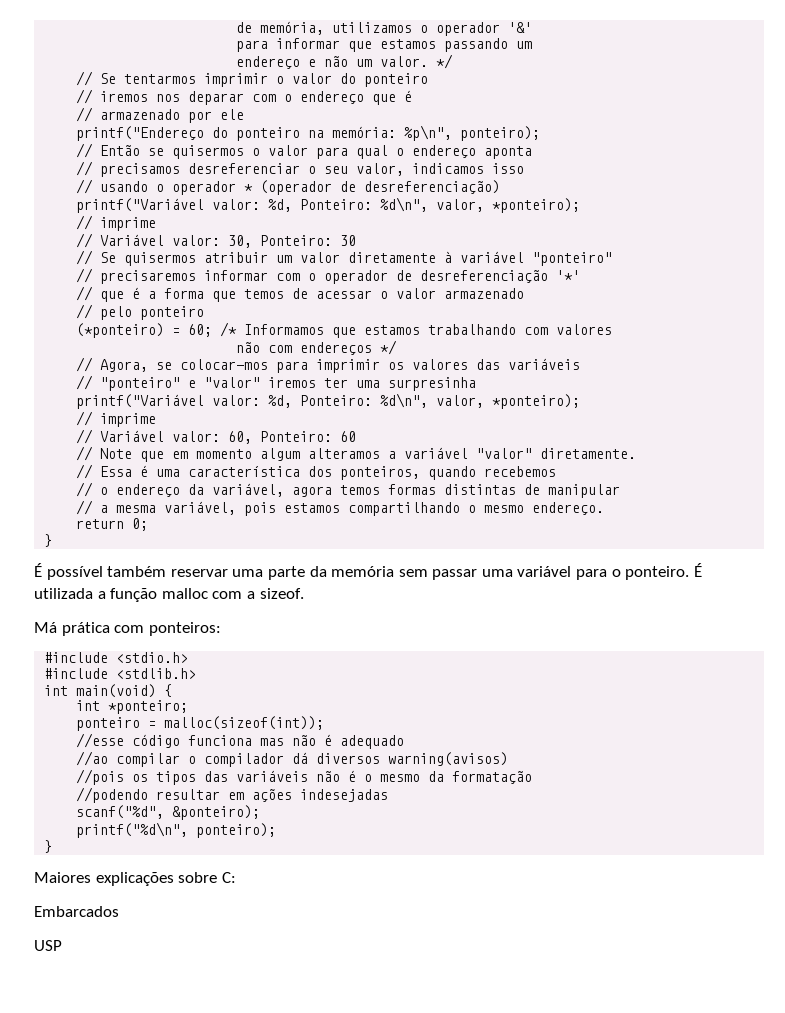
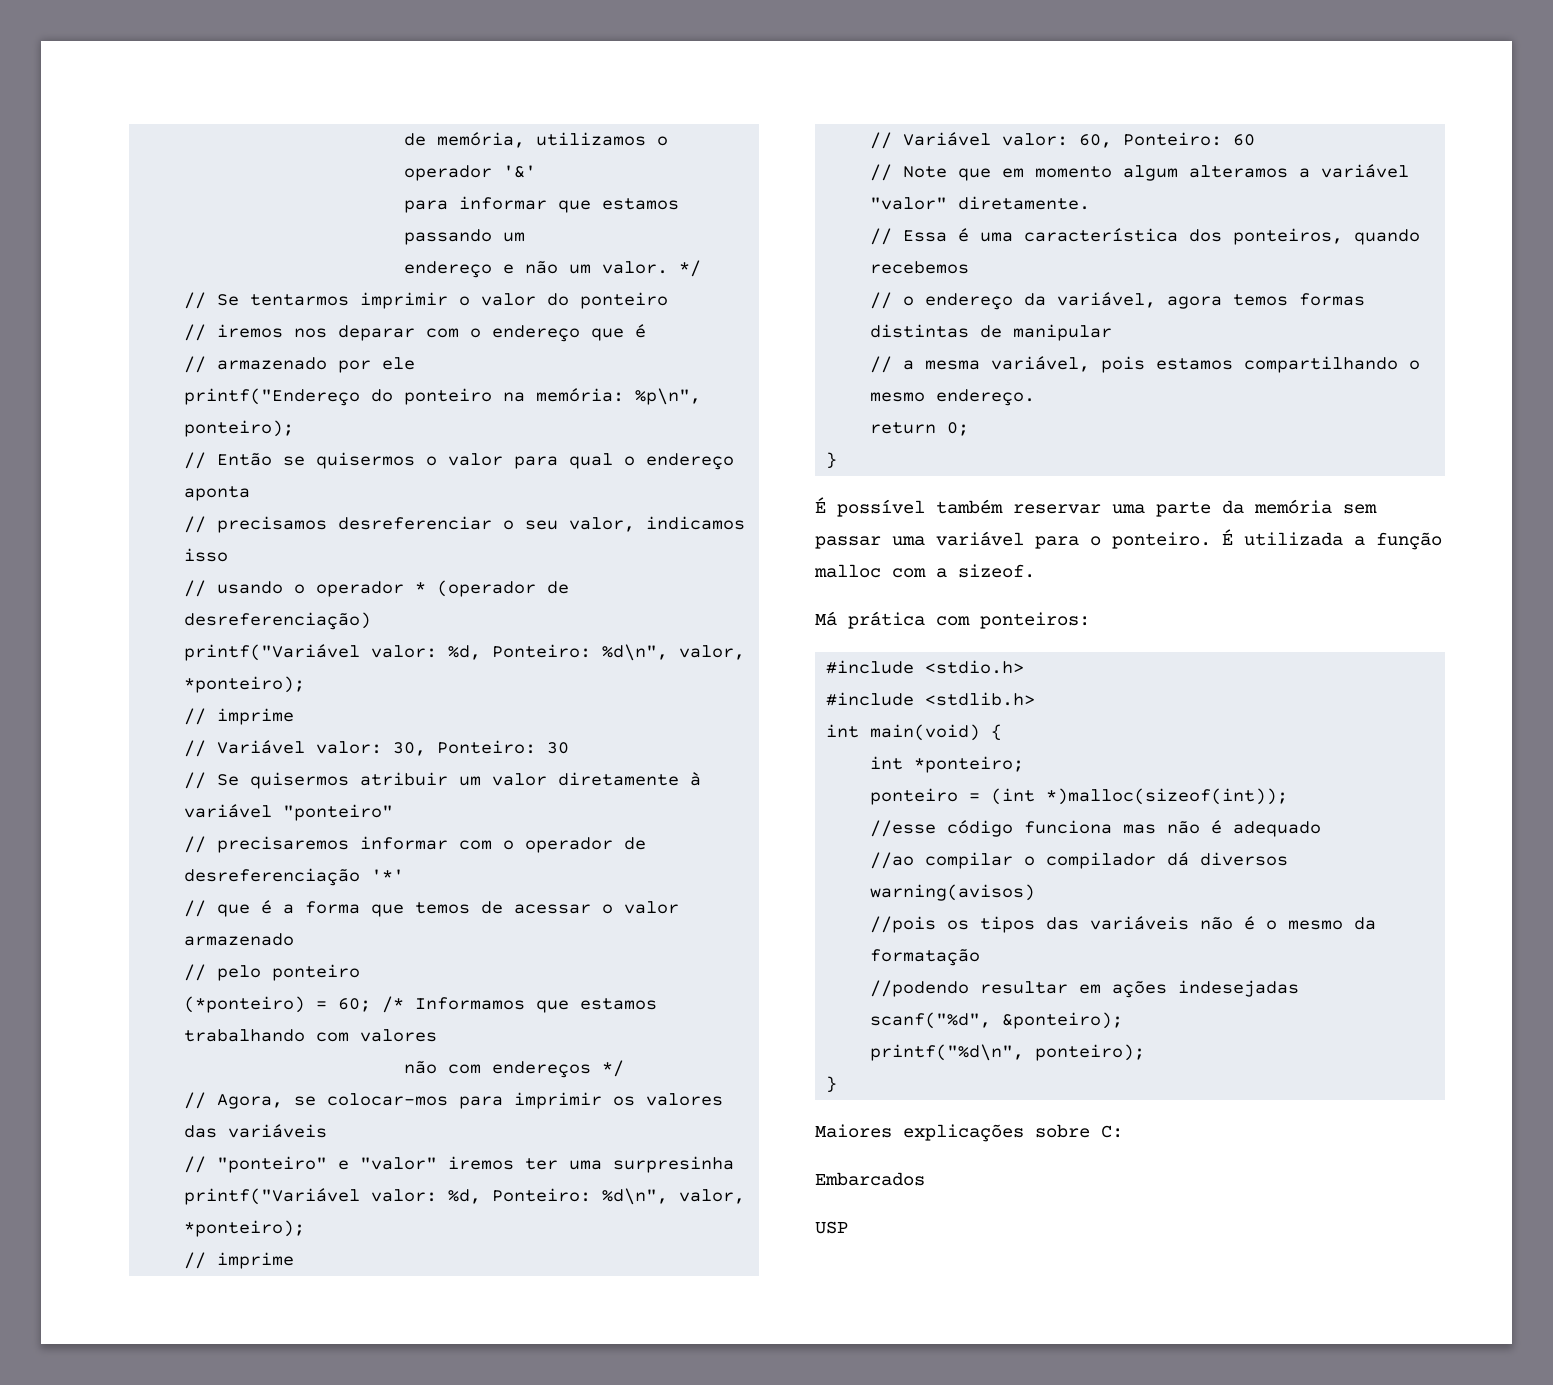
- ponteiro = malloc(sizeof(int));
+ ponteiro = (int *)malloc(sizeof(int));

